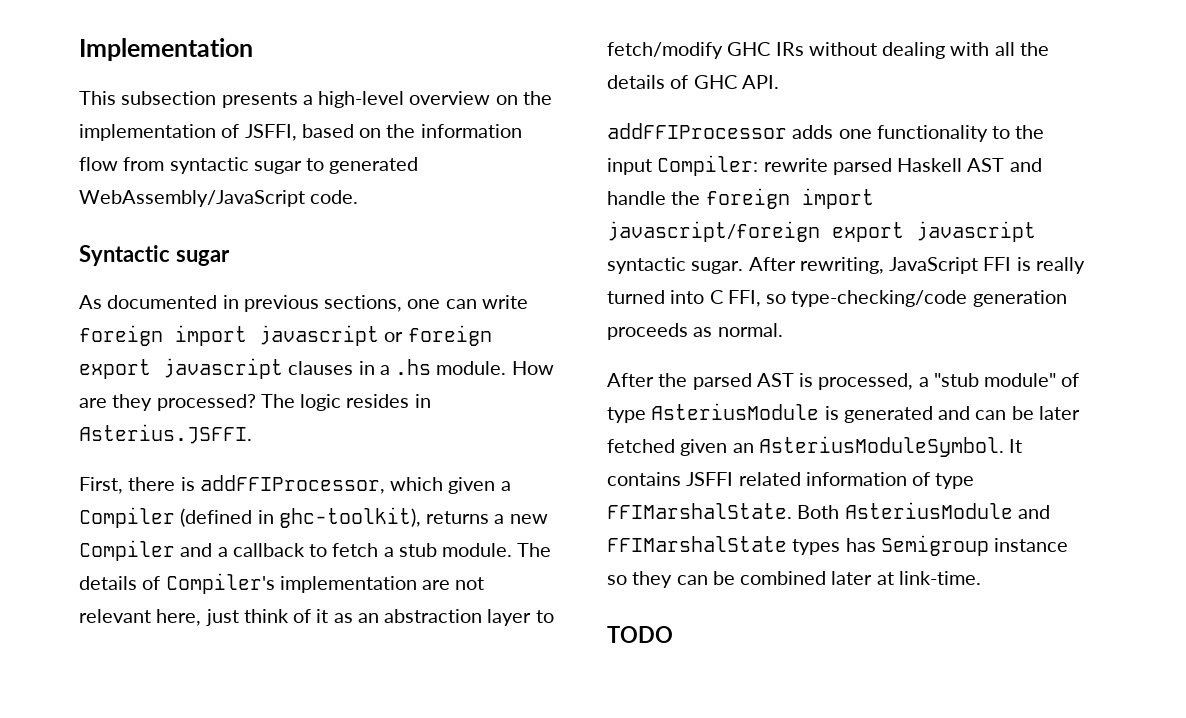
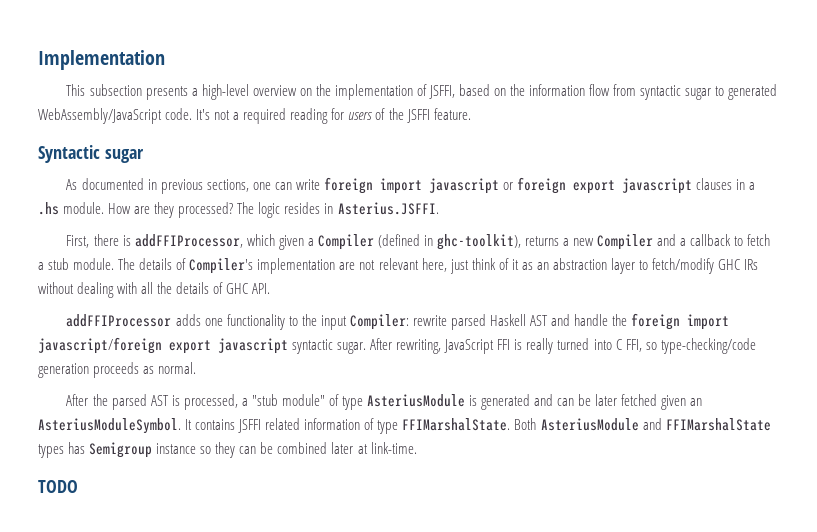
+ It's not a required reading for users of the JSFFI feature.

